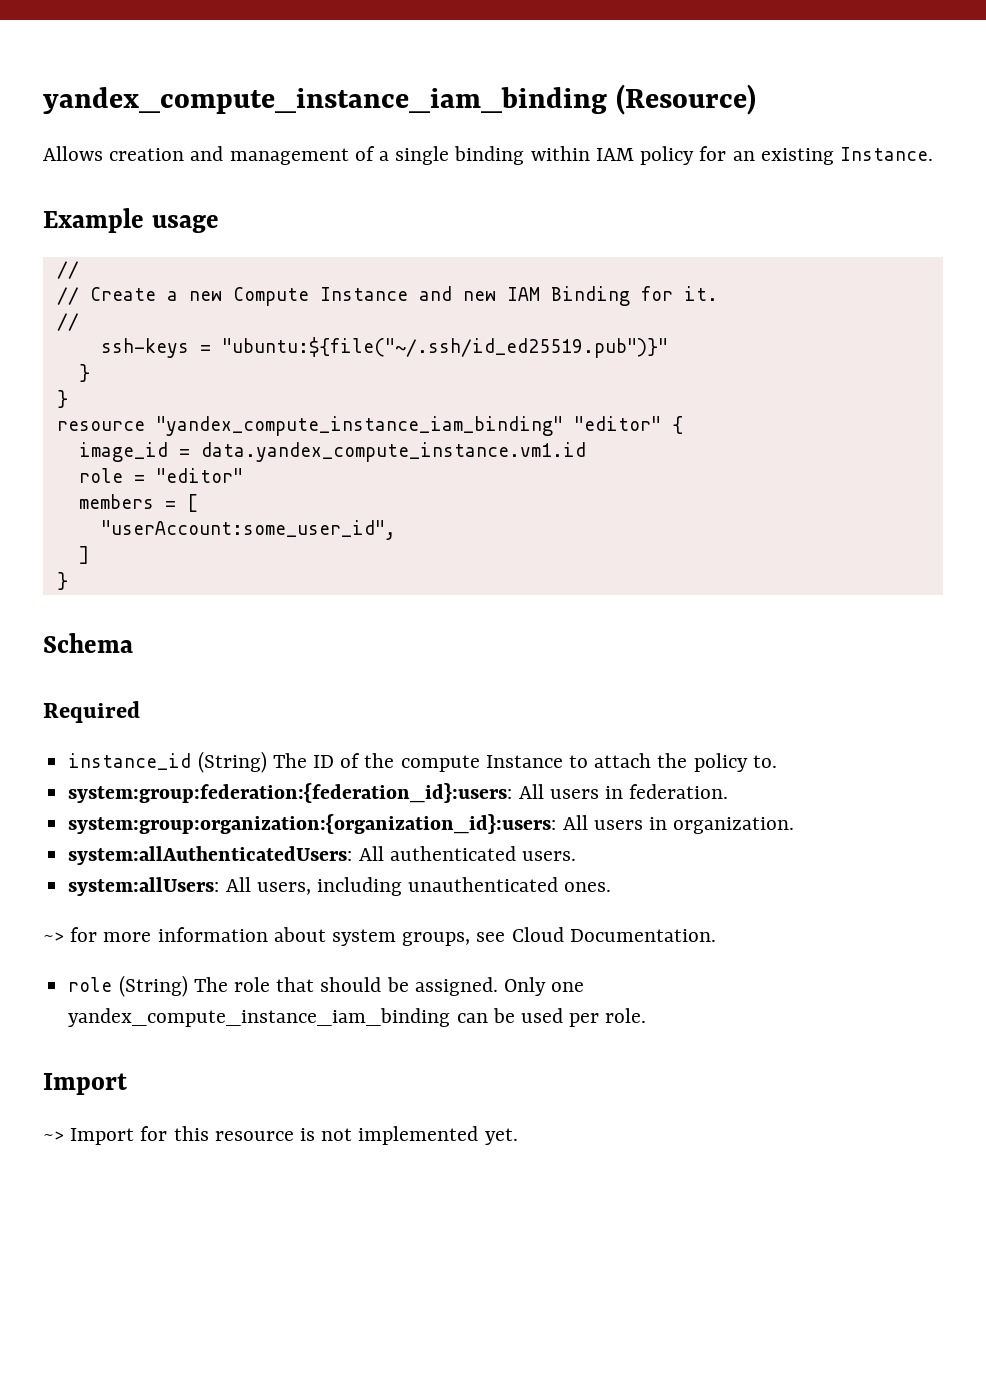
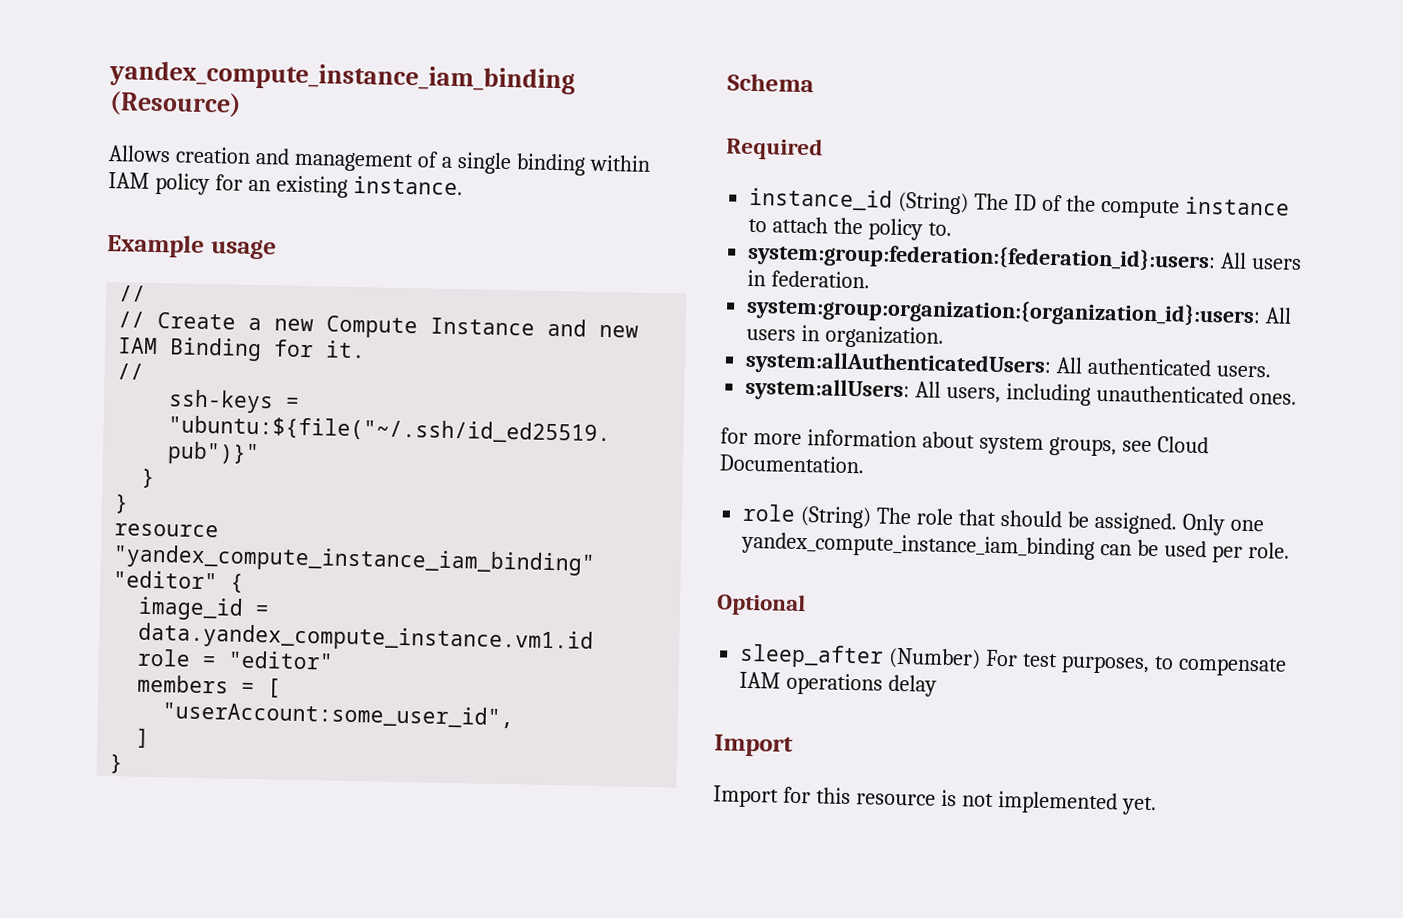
- Allows creation and management of a single binding within IAM policy for an existing Instance.
+ Allows creation and management of a single binding within IAM policy for an existing instance.
- instance_id (String) The ID of the compute Instance to attach the policy to.
+ instance_id (String) The ID of the compute instance to attach the policy to.
- ~> for more information about system groups, see Cloud Documentation.
+ for more information about system groups, see Cloud Documentation.
+ Optional
+ sleep_after (Number) For test purposes, to compensate IAM operations delay
- ~> Import for this resource is not implemented yet.
+ Import for this resource is not implemented yet.

